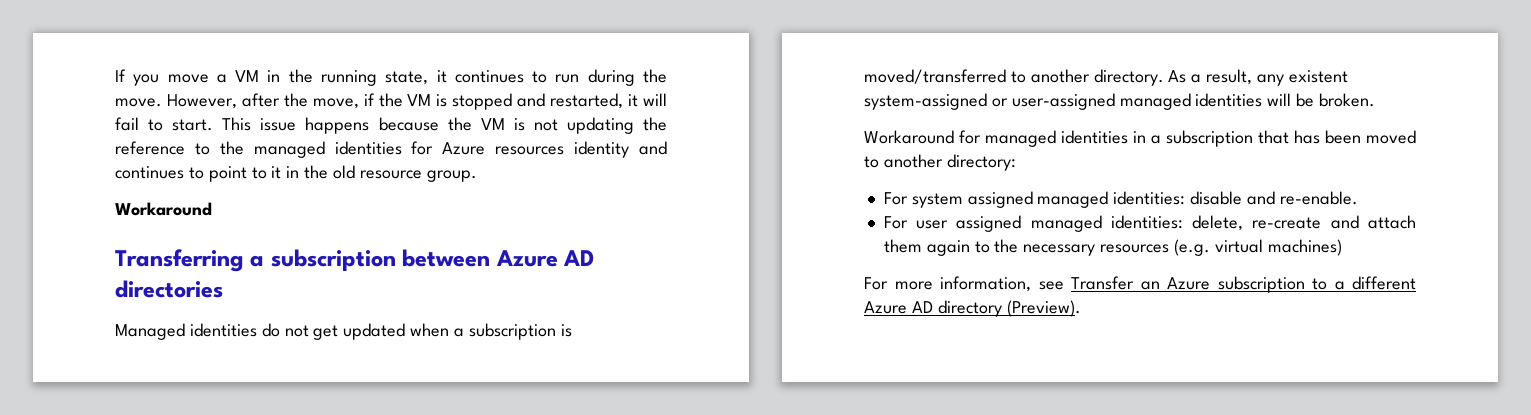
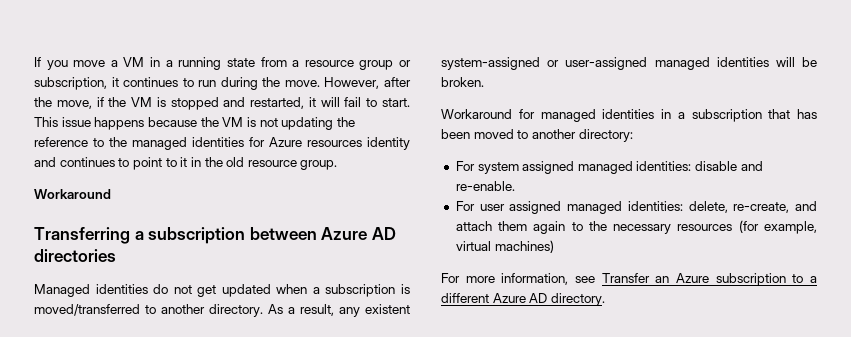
- If you move a VM in the running state, it continues to run during the move.
+ If you move a VM in a running state from a resource group or subscription, it continues to run during the move.
- For user assigned managed identities: delete, re-create and attach them again to the necessary resources (e.g. virtual machines)
+ For user assigned managed identities: delete, re-create, and attach them again to the necessary resources (for example, virtual machines)
- For more information, see Transfer an Azure subscription to a different Azure AD directory (Preview).
+ For more information, see Transfer an Azure subscription to a different Azure AD directory.

